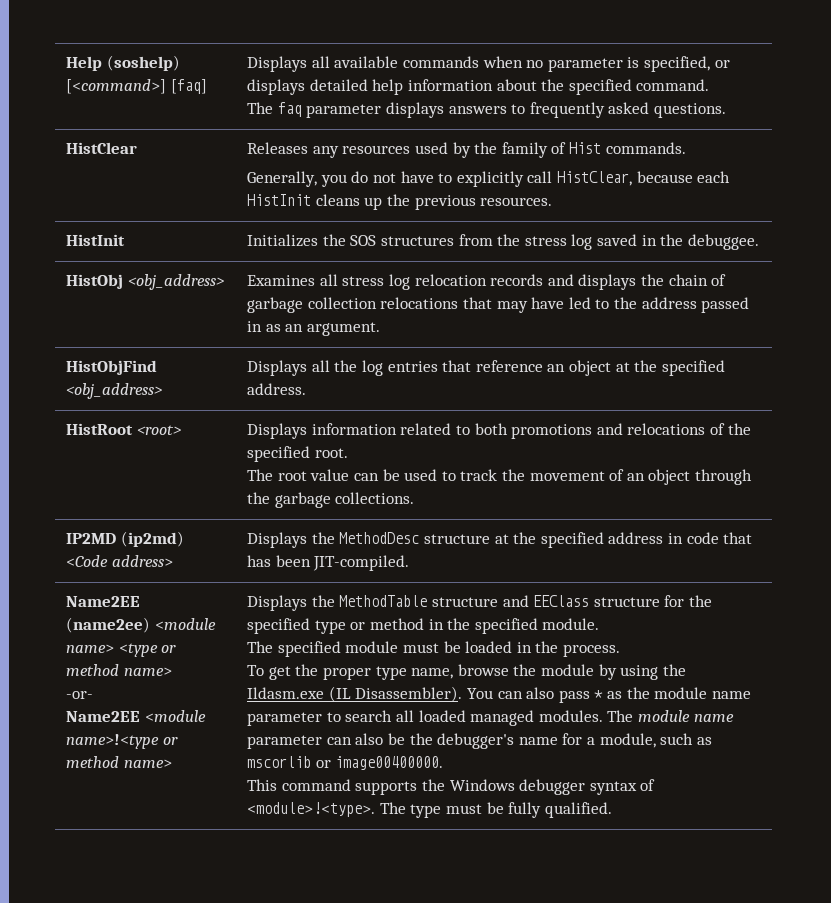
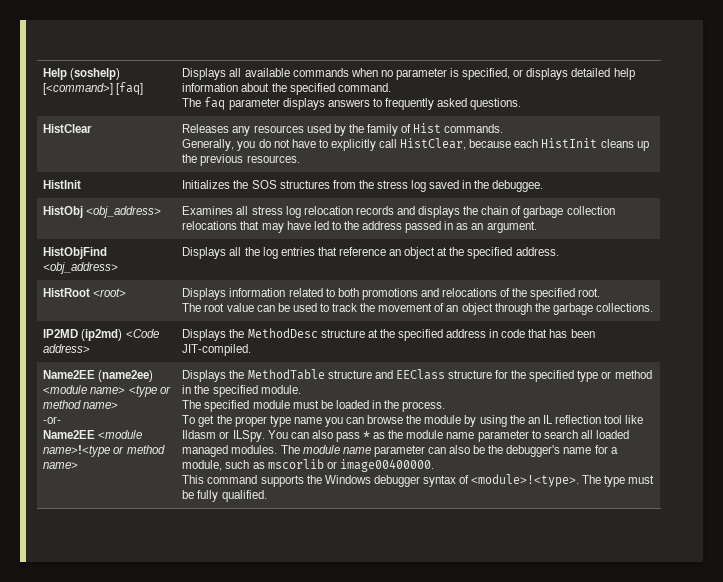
- To get the proper type name, browse the module by using the Ildasm.exe (IL Disassembler).
+ To get the proper type name you can browse the module by using the an IL reflection tool like Ildasm or ILSpy.

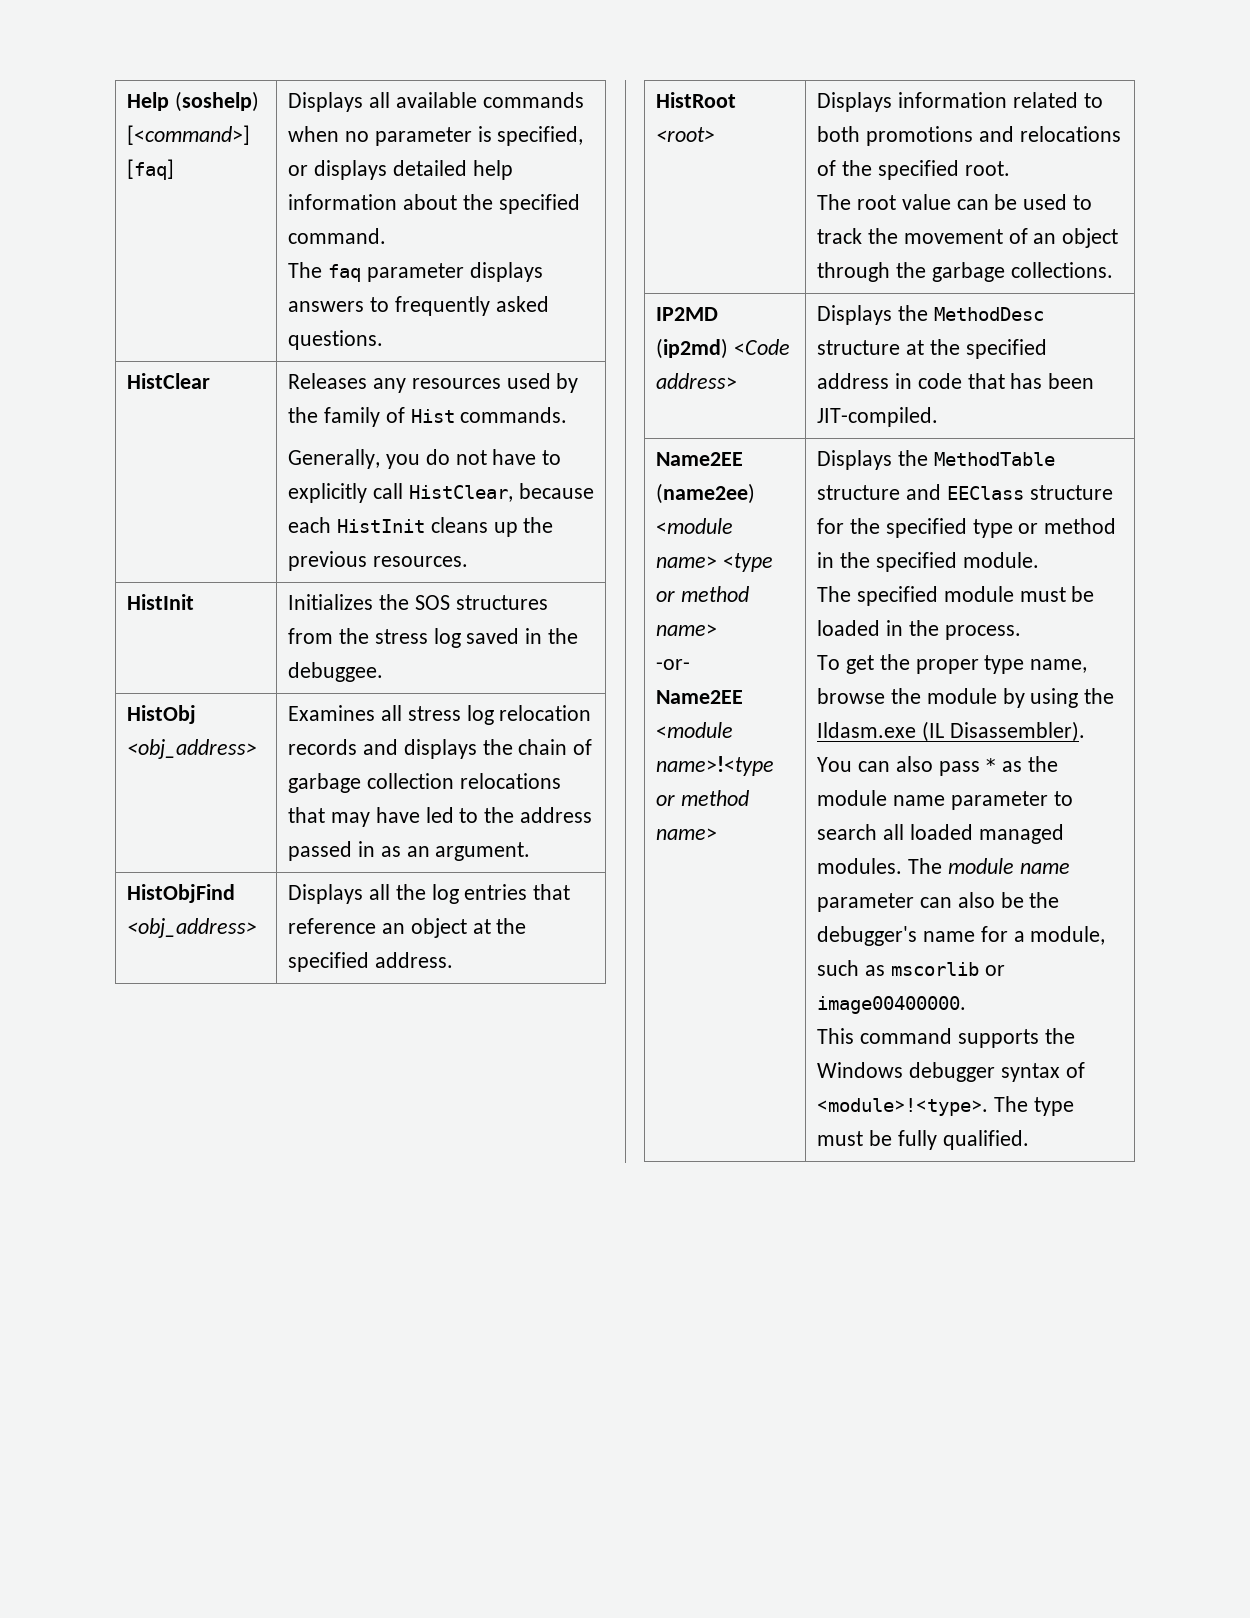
- To get the proper type name you can browse the module by using the an IL reflection tool like Ildasm or ILSpy.
+ To get the proper type name, browse the module by using the Ildasm.exe (IL Disassembler).

